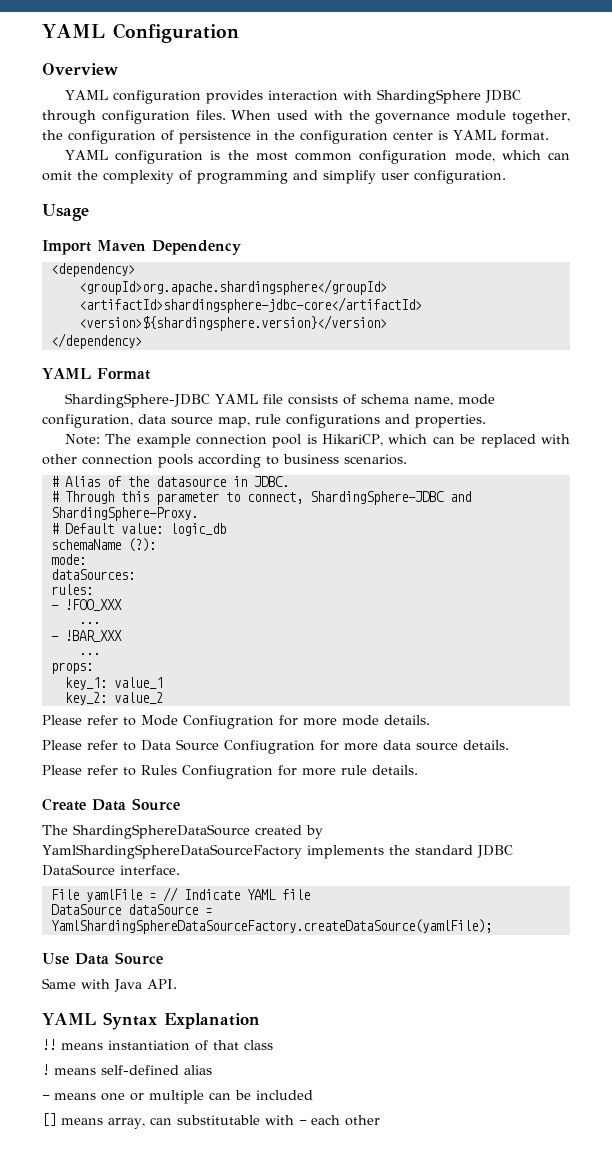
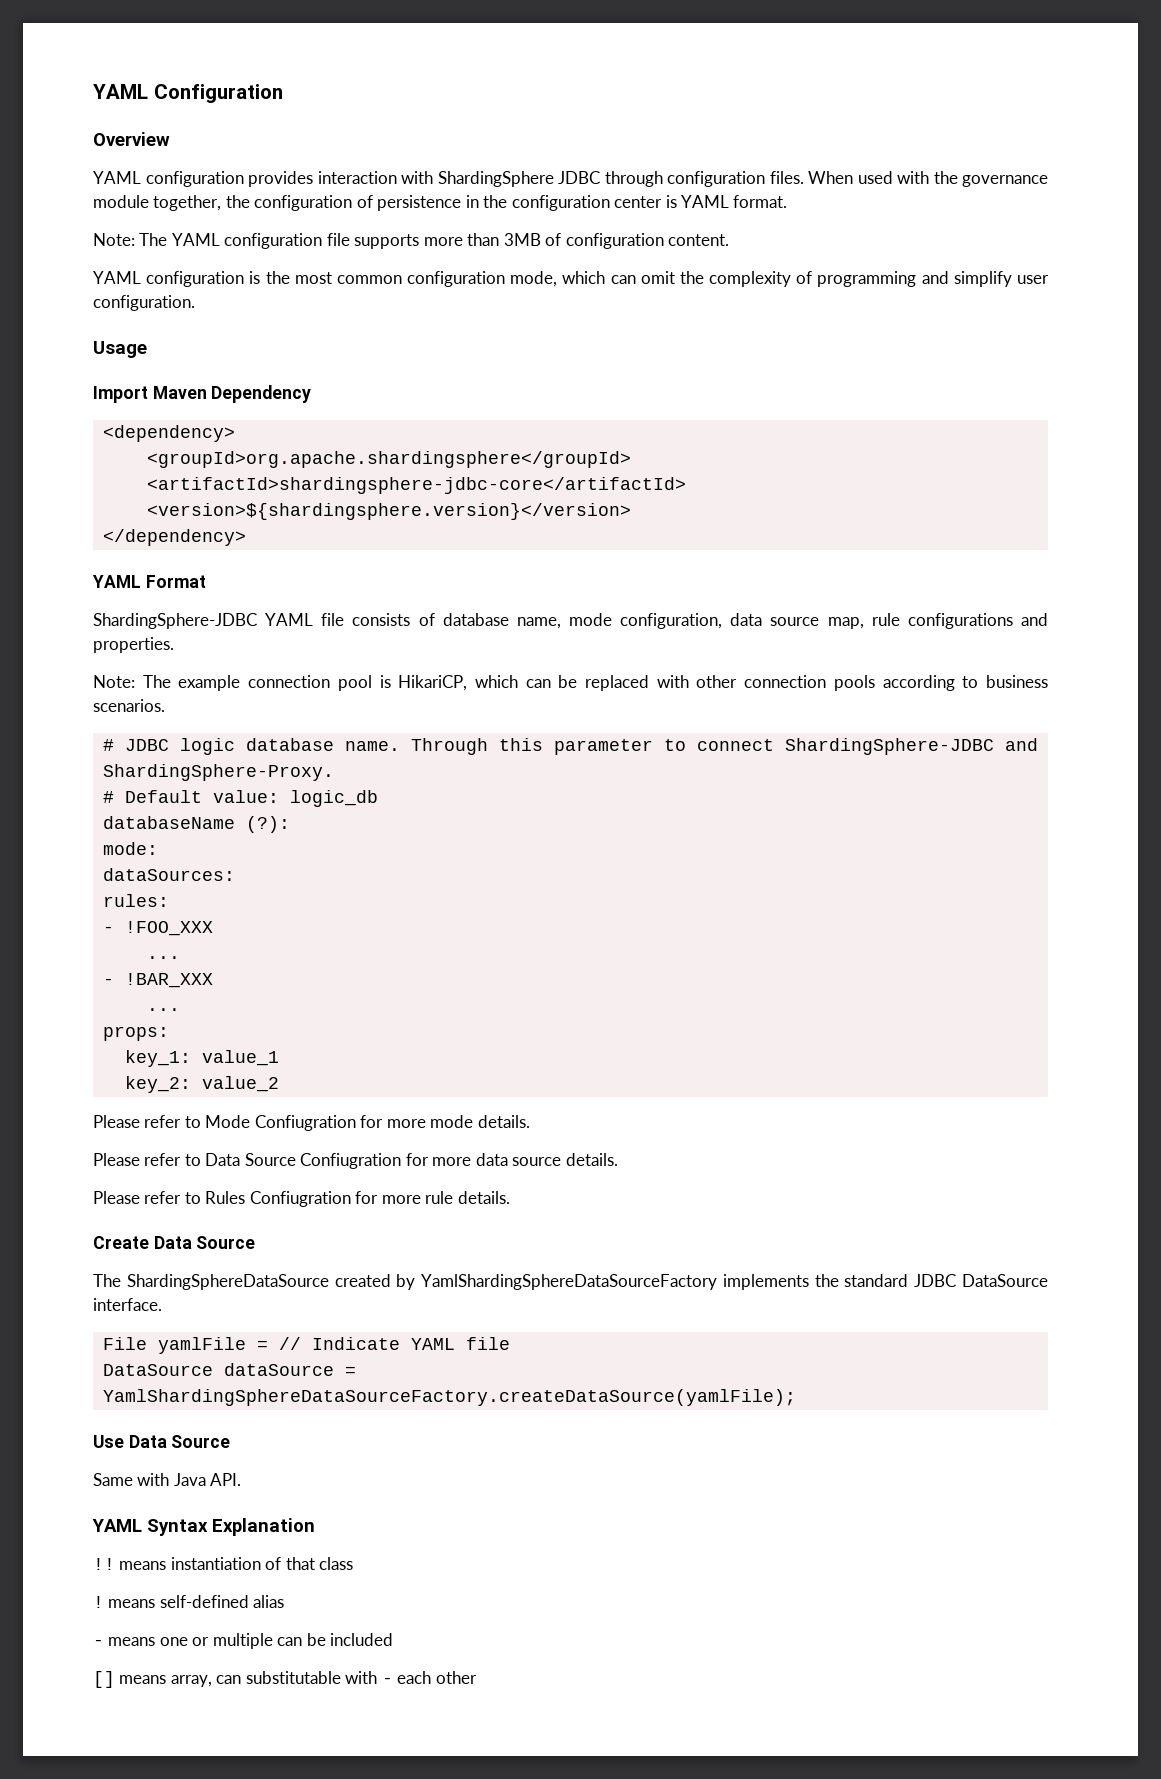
+ Note: The YAML configuration file supports more than 3MB of configuration content.
- ShardingSphere-JDBC YAML file consists of schema name, mode configuration, data source map, rule configurations and properties.
+ ShardingSphere-JDBC YAML file consists of database name, mode configuration, data source map, rule configurations and properties.
- # Alias of the datasource in JDBC.
- # Through this parameter to connect, ShardingSphere-JDBC and ShardingSphere-Proxy.
+ # JDBC logic database name. Through this parameter to connect ShardingSphere-JDBC and ShardingSphere-Proxy.
- schemaName (?):
+ databaseName (?):

